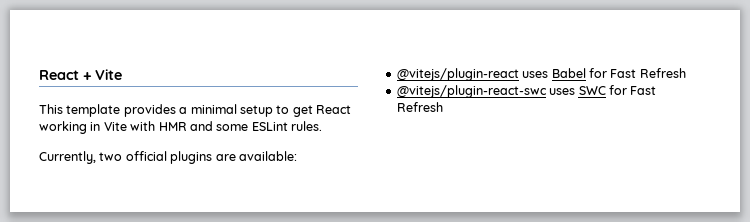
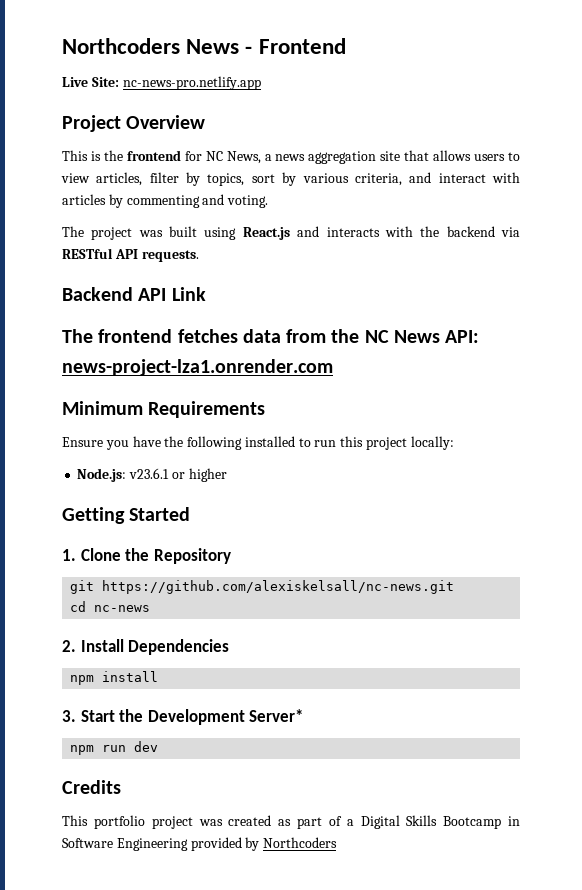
- React + Vite
- This template provides a minimal setup to get React working in Vite with HMR and some ESLint rules.
- Currently, two official plugins are available:
- @vitejs/plugin-react uses Babel for Fast Refresh
- @vitejs/plugin-react-swc uses SWC for Fast Refresh
+ Northcoders News - Frontend
+ Live Site: nc-news-pro.netlify.app
+ Project Overview
+ This is the frontend for NC News, a news aggregation site that allows users to view articles, filter by topics, sort by various criteria, and interact with articles by commenting and voting.
+ The project was built using React.js and interacts with the backend via RESTful API requests.
+ Backend API Link
+ The frontend fetches data from the NC News API:
+ news-project-lza1.onrender.com
+ Minimum Requirements
+ Ensure you have the following installed to run this project locally:
+ Node.js: v23.6.1 or higher
+ Getting Started
+ 1. Clone the Repository
+ git https://github.com/alexiskelsall/nc-news.git
+ cd nc-news
+ 2. Install Dependencies
+ npm install
+ 3. Start the Development Server*
+ npm run dev
+ Credits
+ This portfolio project was created as part of a Digital Skills Bootcamp in Software Engineering provided by Northcoders

